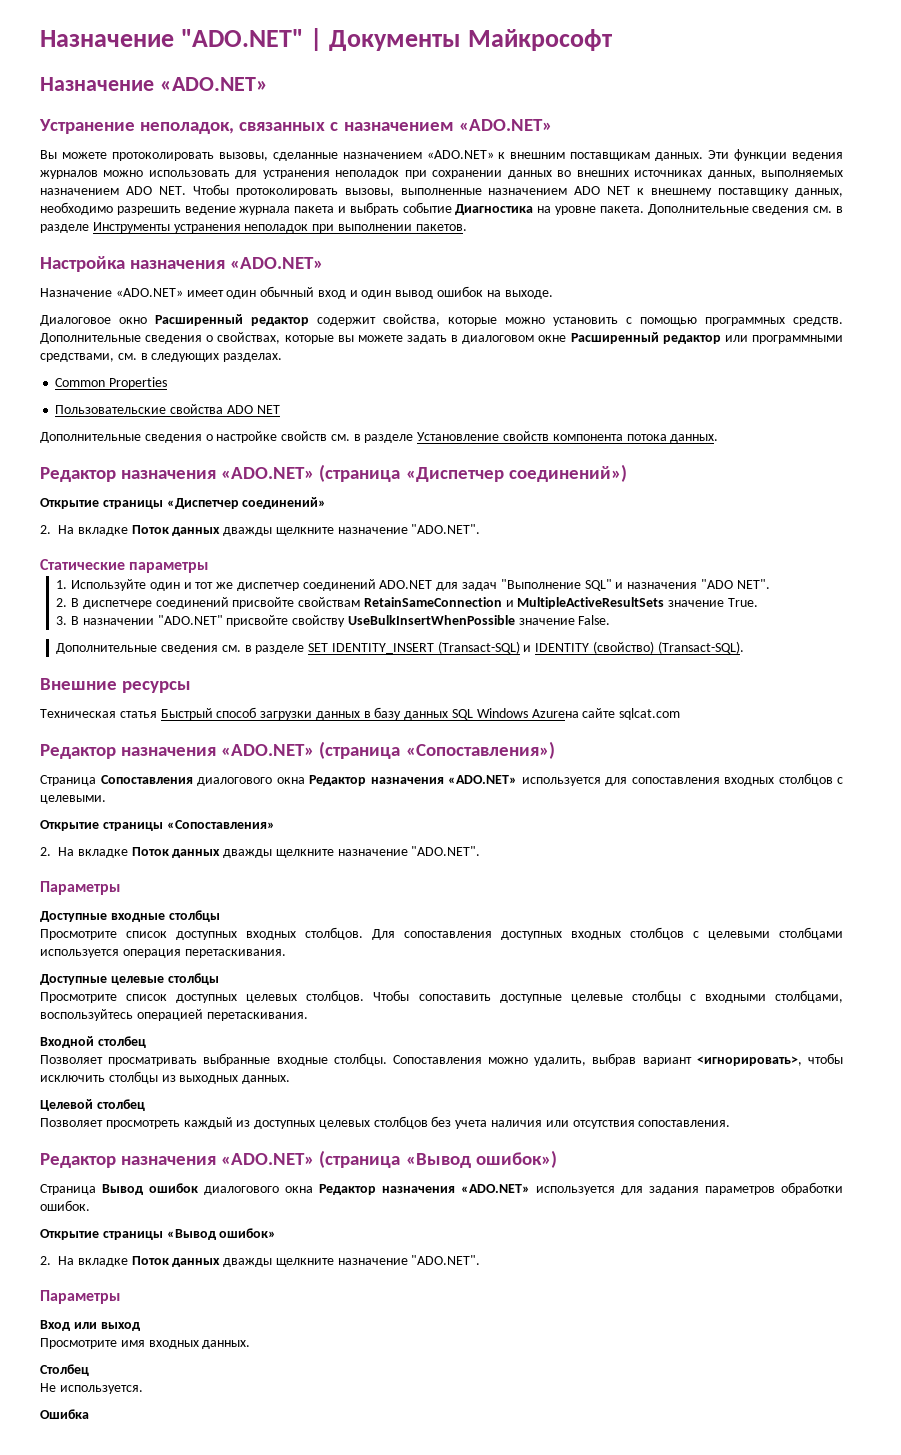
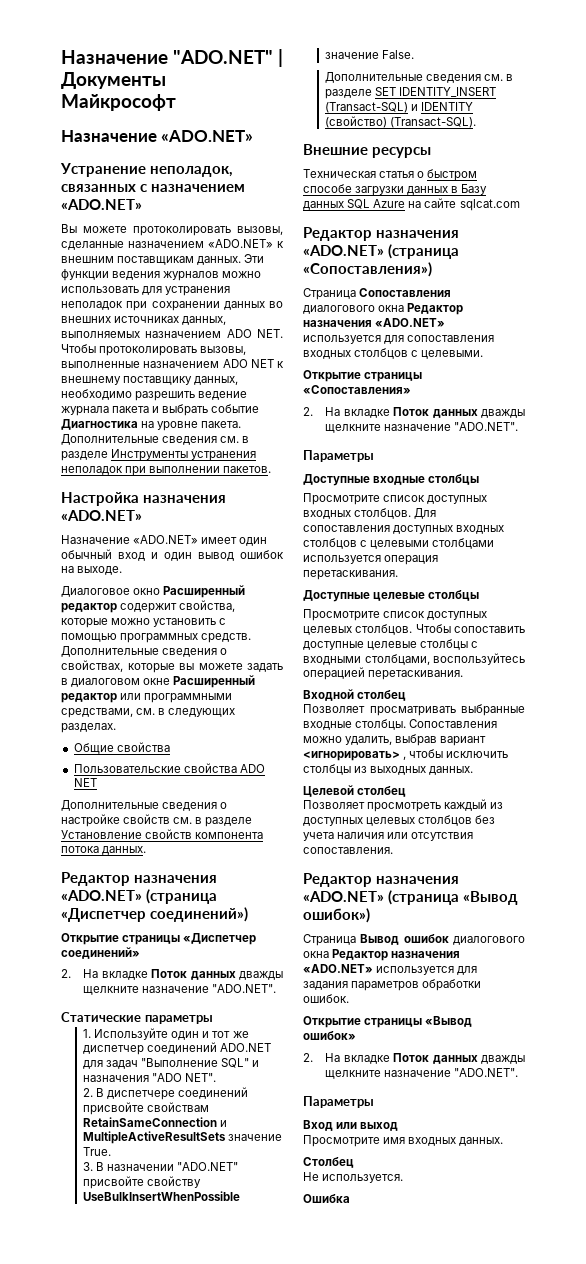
- Common Properties
+ Общие свойства
- Техническая статья Быстрый способ загрузки данных в базу данных SQL Windows Azureна сайте sqlcat.com
+ Техническая статья о быстром способе загрузки данных в Базу данных SQL Azure на сайте sqlcat.com
- Сопоставления можно удалить, выбрав вариант <игнорировать>, чтобы исключить столбцы из выходных данных.
+ Сопоставления можно удалить, выбрав вариант <игнорировать> , чтобы исключить столбцы из выходных данных.

